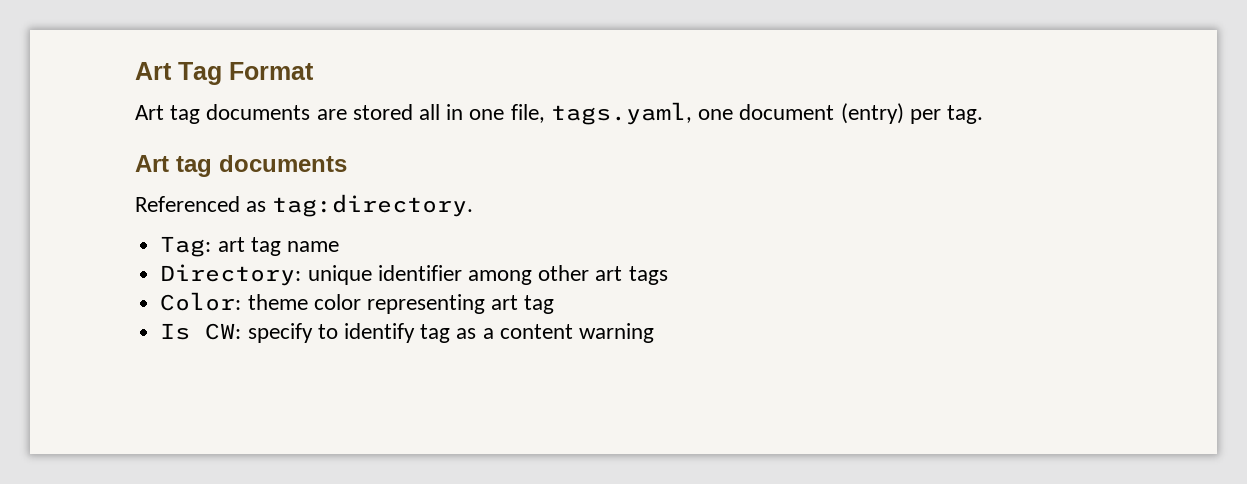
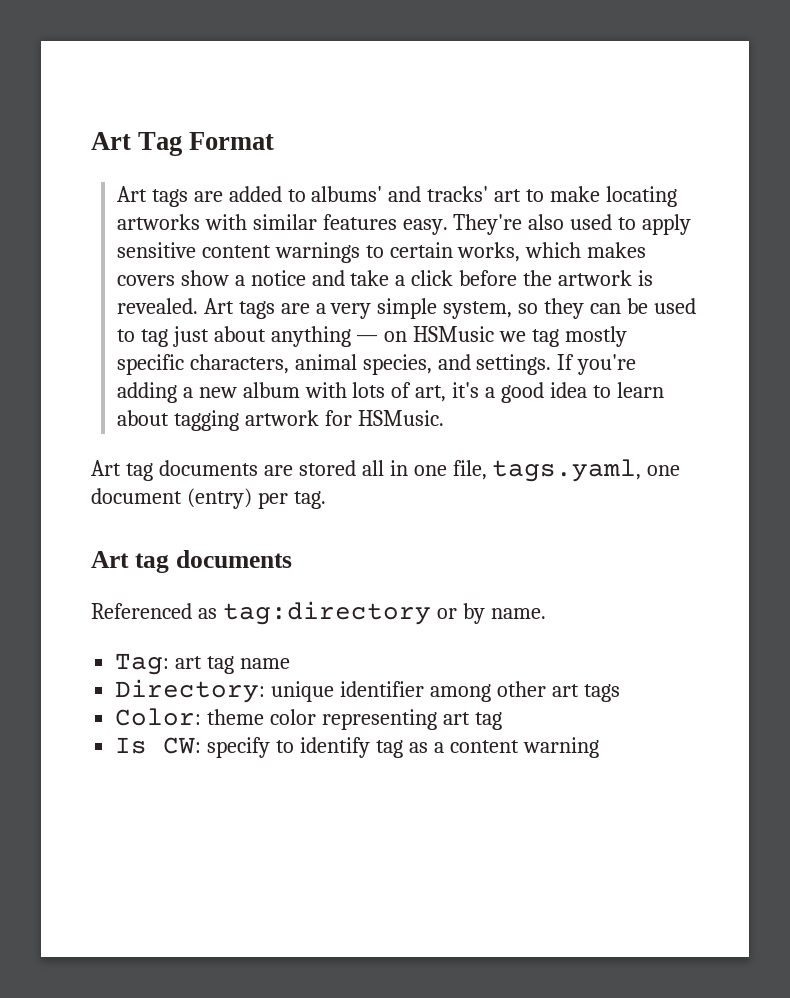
+ Art tags are added to albums' and tracks' art to make locating artworks with similar features easy. They're also used to apply sensitive content warnings to certain works, which makes covers show a notice and take a click before the artwork is revealed. Art tags are a very simple system, so they can be used to tag just about anything — on HSMusic we tag mostly specific characters, animal species, and settings. If you're adding a new album with lots of art, it's a good idea to learn about tagging artwork for HSMusic.
- Referenced as tag:directory.
+ Referenced as tag:directory or by name.

